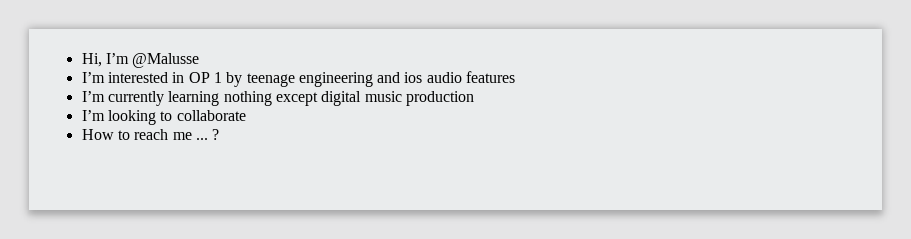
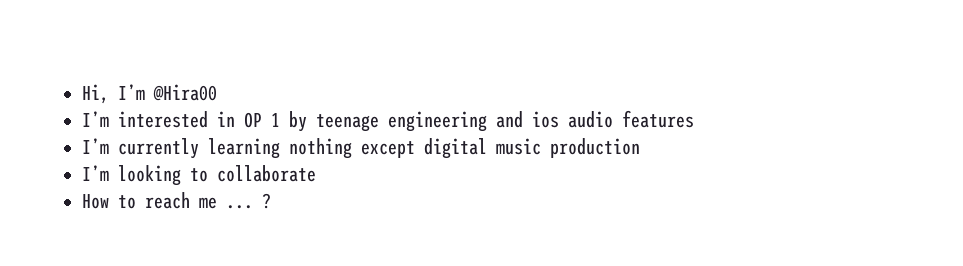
- Hi, I’m @Malusse
+ Hi, I’m @Hira00

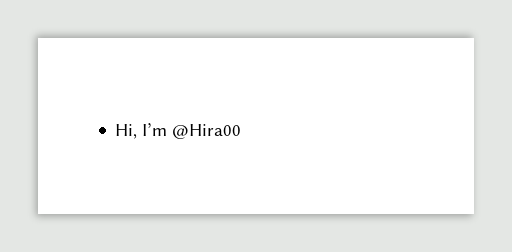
- I’m interested in OP 1 by teenage engineering and ios audio features
- I’m currently learning nothing except digital music production
- I’m looking to collaborate
- How to reach me ... ?

